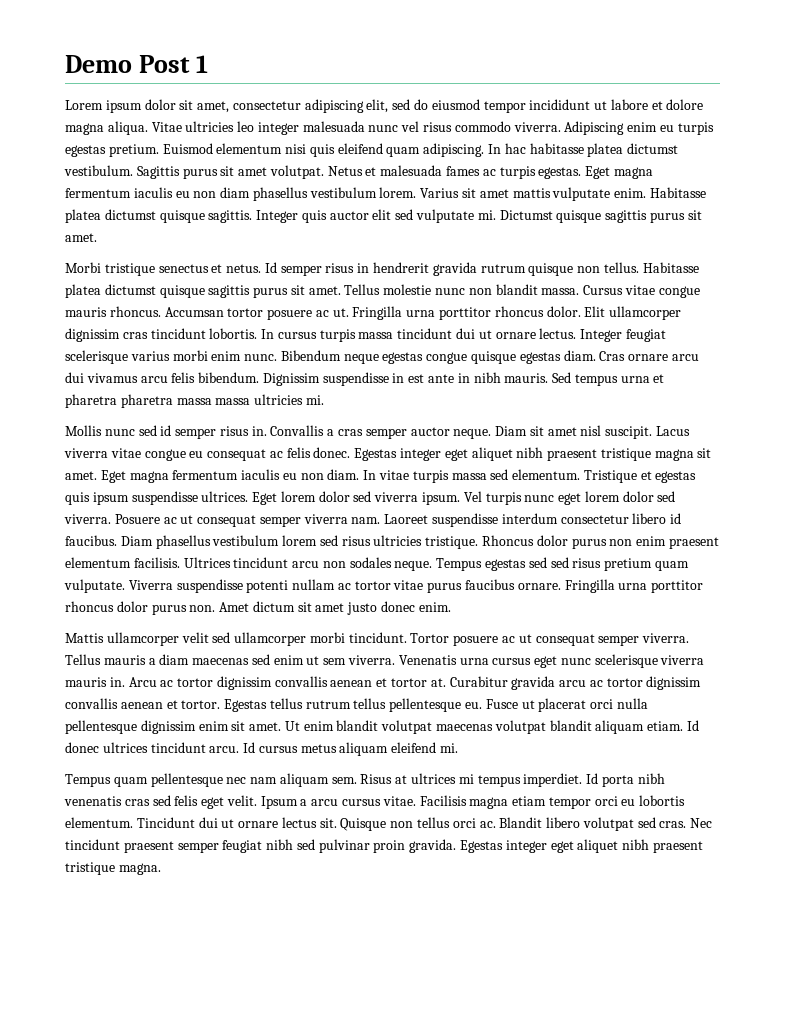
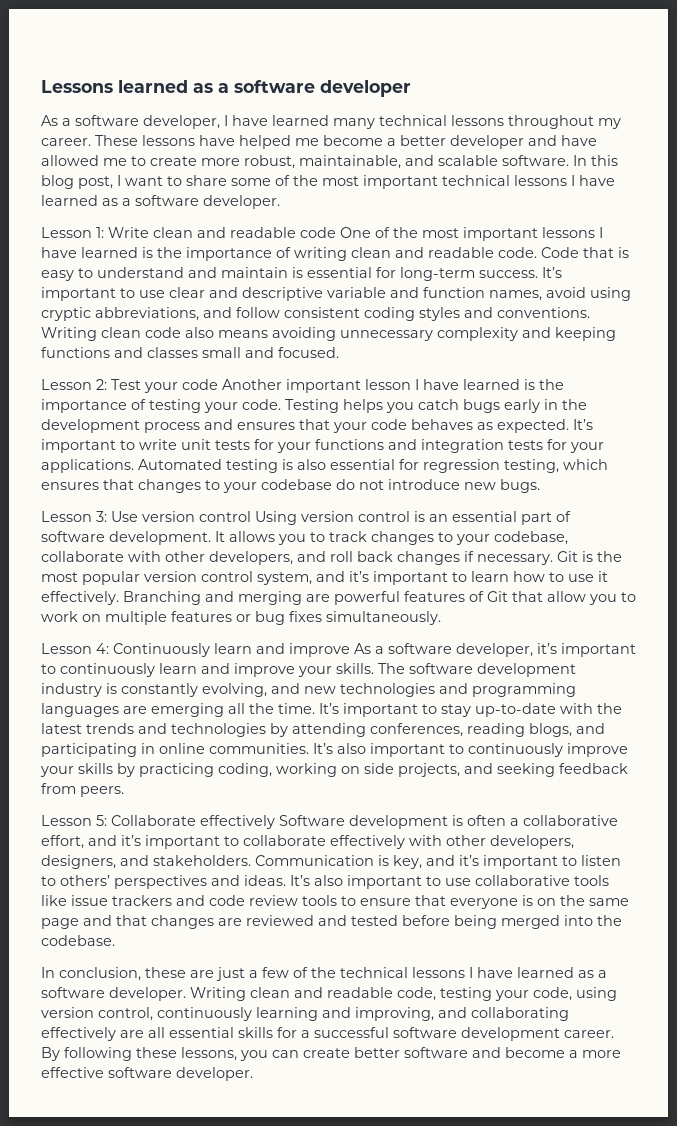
- Demo Post 1
- Lorem ipsum dolor sit amet, consectetur adipiscing elit, sed do eiusmod tempor incididunt ut labore et dolore magna aliqua. Vitae ultricies leo integer malesuada nunc vel risus commodo viverra. Adipiscing enim eu turpis egestas pretium. Euismod elementum nisi quis eleifend quam adipiscing. In hac habitasse platea dictumst vestibulum. Sagittis purus sit amet volutpat. Netus et malesuada fames ac turpis egestas. Eget magna fermentum iaculis eu non diam phasellus vestibulum lorem. Varius sit amet mattis vulputate enim. Habitasse platea dictumst quisque sagittis. Integer quis auctor elit sed vulputate mi. Dictumst quisque sagittis purus sit amet.
- Morbi tristique senectus et netus. Id semper risus in hendrerit gravida rutrum quisque non tellus. Habitasse platea dictumst quisque sagittis purus sit amet. Tellus molestie nunc non blandit massa. Cursus vitae congue mauris rhoncus. Accumsan tortor posuere ac ut. Fringilla urna porttitor rhoncus dolor. Elit ullamcorper dignissim cras tincidunt lobortis. In cursus turpis massa tincidunt dui ut ornare lectus. Integer feugiat scelerisque varius morbi enim nunc. Bibendum neque egestas congue quisque egestas diam. Cras ornare arcu dui vivamus arcu felis bibendum. Dignissim suspendisse in est ante in nibh mauris. Sed tempus urna et pharetra pharetra massa massa ultricies mi.
- Mollis nunc sed id semper risus in. Convallis a cras semper auctor neque. Diam sit amet nisl suscipit. Lacus viverra vitae congue eu consequat ac felis donec. Egestas integer eget aliquet nibh praesent tristique magna sit amet. Eget magna fermentum iaculis eu non diam. In vitae turpis massa sed elementum. Tristique et egestas quis ipsum suspendisse ultrices. Eget lorem dolor sed viverra ipsum. Vel turpis nunc eget lorem dolor sed viverra. Posuere ac ut consequat semper viverra nam. Laoreet suspendisse interdum consectetur libero id faucibus. Diam phasellus vestibulum lorem sed risus ultricies tristique. Rhoncus dolor purus non enim praesent elementum facilisis. Ultrices tincidunt arcu non sodales neque. Tempus egestas sed sed risus pretium quam vulputate. Viverra suspendisse potenti nullam ac tortor vitae purus faucibus ornare. Fringilla urna porttitor rhoncus dolor purus non. Amet dictum sit amet justo donec enim.
- Mattis ullamcorper velit sed ullamcorper morbi tincidunt. Tortor posuere ac ut consequat semper viverra. Tellus mauris a diam maecenas sed enim ut sem viverra. Venenatis urna cursus eget nunc scelerisque viverra mauris in. Arcu ac tortor dignissim convallis aenean et tortor at. Curabitur gravida arcu ac tortor dignissim convallis aenean et tortor. Egestas tellus rutrum tellus pellentesque eu. Fusce ut placerat orci nulla pellentesque dignissim enim sit amet. Ut enim blandit volutpat maecenas volutpat blandit aliquam etiam. Id donec ultrices tincidunt arcu. Id cursus metus aliquam eleifend mi.
- Tempus quam pellentesque nec nam aliquam sem. Risus at ultrices mi tempus imperdiet. Id porta nibh venenatis cras sed felis eget velit. Ipsum a arcu cursus vitae. Facilisis magna etiam tempor orci eu lobortis elementum. Tincidunt dui ut ornare lectus sit. Quisque non tellus orci ac. Blandit libero volutpat sed cras. Nec tincidunt praesent semper feugiat nibh sed pulvinar proin gravida. Egestas integer eget aliquet nibh praesent tristique magna.
+ Lessons learned as a software developer
+ As a software developer, I have learned many technical lessons throughout my career. These lessons have helped me become a better developer and have allowed me to create more robust, maintainable, and scalable software. In this blog post, I want to share some of the most important technical lessons I have learned as a software developer.
+ Lesson 1: Write clean and readable code One of the most important lessons I have learned is the importance of writing clean and readable code. Code that is easy to understand and maintain is essential for long-term success. It’s important to use clear and descriptive variable and function names, avoid using cryptic abbreviations, and follow consistent coding styles and conventions. Writing clean code also means avoiding unnecessary complexity and keeping functions and classes small and focused.
+ Lesson 2: Test your code Another important lesson I have learned is the importance of testing your code. Testing helps you catch bugs early in the development process and ensures that your code behaves as expected. It’s important to write unit tests for your functions and integration tests for your applications. Automated testing is also essential for regression testing, which ensures that changes to your codebase do not introduce new bugs.
+ Lesson 3: Use version control Using version control is an essential part of software development. It allows you to track changes to your codebase, collaborate with other developers, and roll back changes if necessary. Git is the most popular version control system, and it’s important to learn how to use it effectively. Branching and merging are powerful features of Git that allow you to work on multiple features or bug fixes simultaneously.
+ Lesson 4: Continuously learn and improve As a software developer, it’s important to continuously learn and improve your skills. The software development industry is constantly evolving, and new technologies and programming languages are emerging all the time. It’s important to stay up-to-date with the latest trends and technologies by attending conferences, reading blogs, and participating in online communities. It’s also important to continuously improve your skills by practicing coding, working on side projects, and seeking feedback from peers.
+ Lesson 5: Collaborate effectively Software development is often a collaborative effort, and it’s important to collaborate effectively with other developers, designers, and stakeholders. Communication is key, and it’s important to listen to others’ perspectives and ideas. It’s also important to use collaborative tools like issue trackers and code review tools to ensure that everyone is on the same page and that changes are reviewed and tested before being merged into the codebase.
+ In conclusion, these are just a few of the technical lessons I have learned as a software developer. Writing clean and readable code, testing your code, using version control, continuously learning and improving, and collaborating effectively are all essential skills for a successful software development career. By following these lessons, you can create better software and become a more effective software developer.

